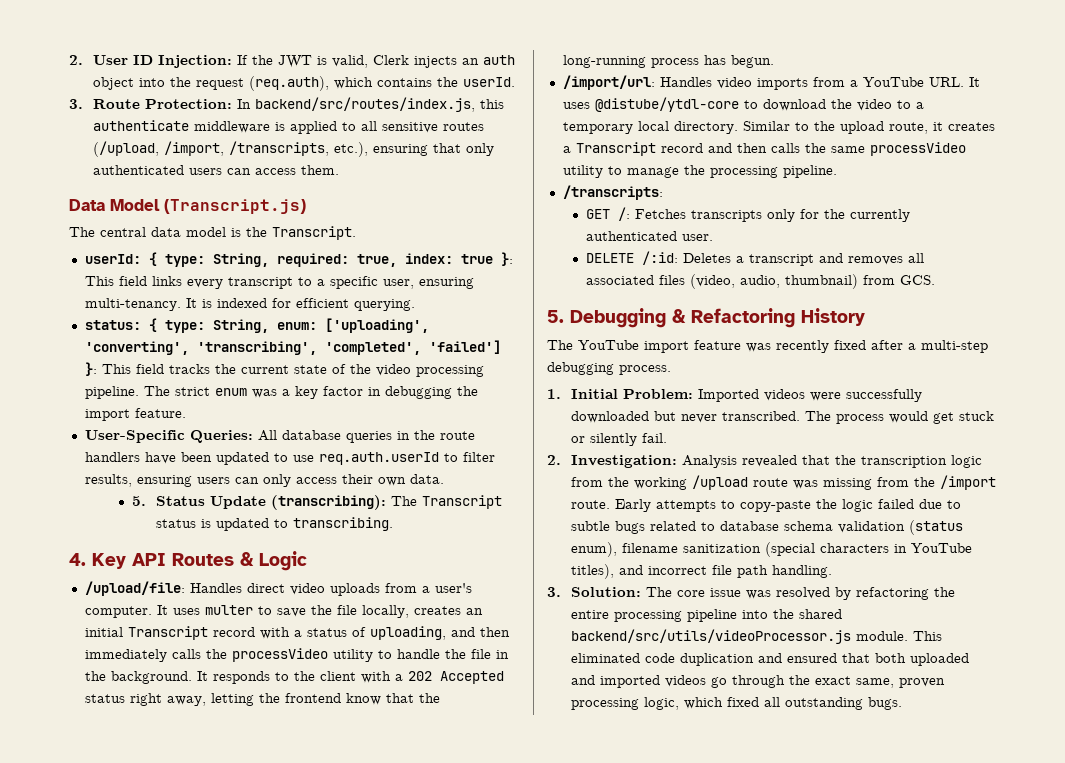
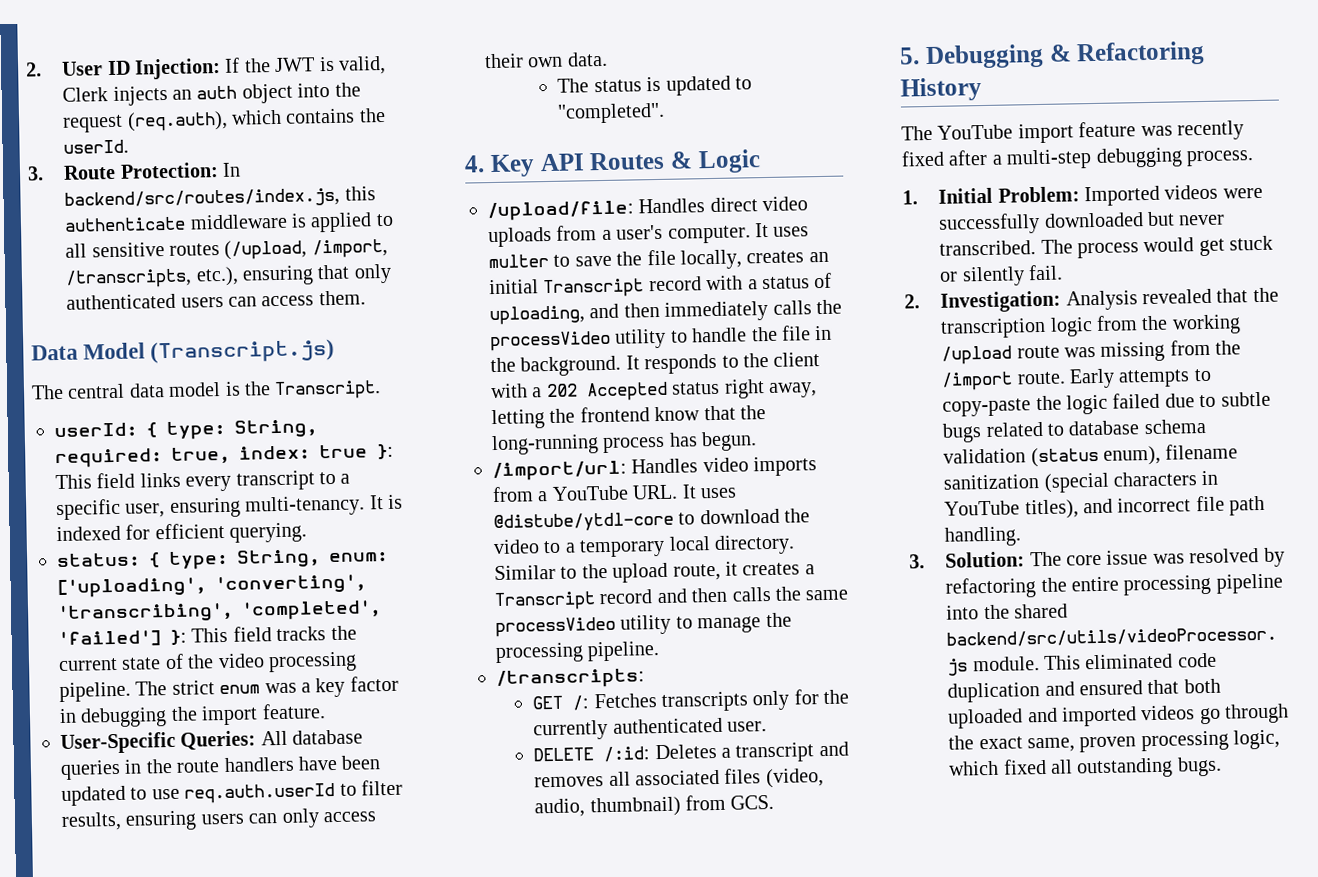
- 5. Status Update (transcribing): The Transcript status is updated to transcribing.
+ The status is updated to "completed".

